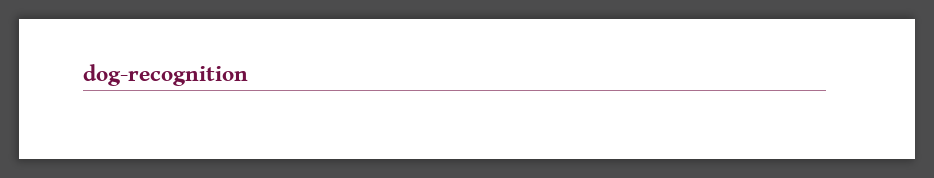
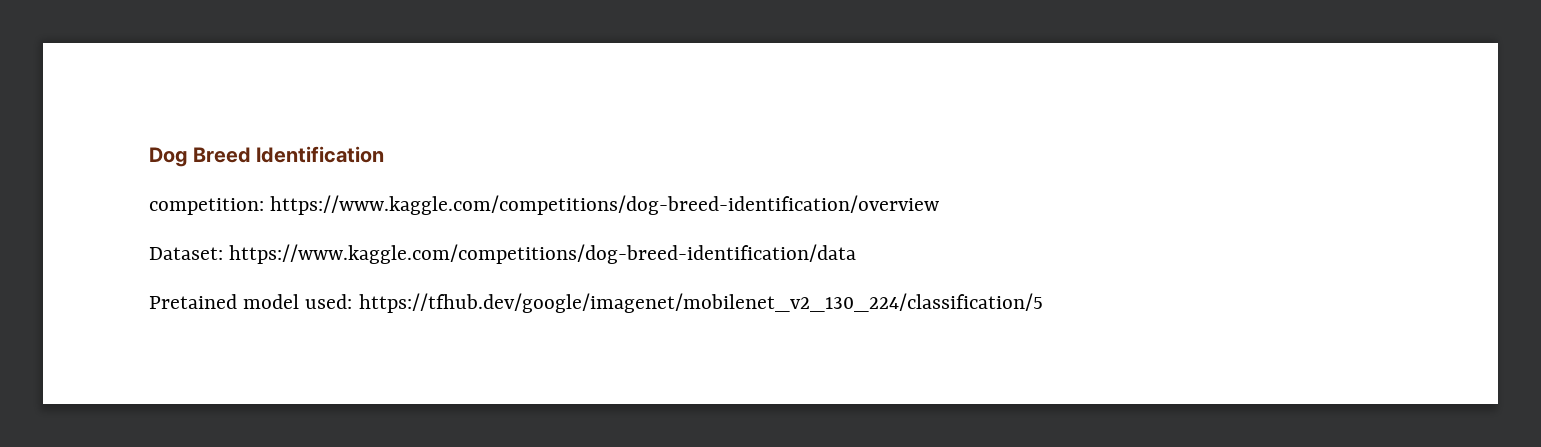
- dog-recognition
+ Dog Breed Identification
+ competition: https://www.kaggle.com/competitions/dog-breed-identification/overview
+ Dataset: https://www.kaggle.com/competitions/dog-breed-identification/data
+ Pretained model used: https://tfhub.dev/google/imagenet/mobilenet_v2_130_224/classification/5

